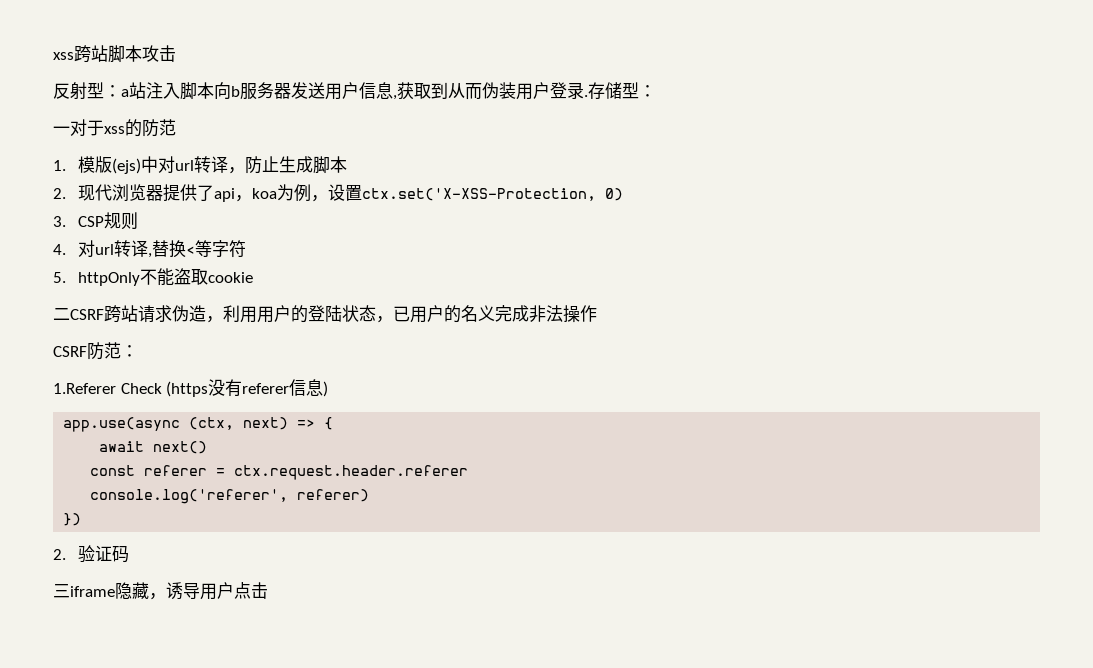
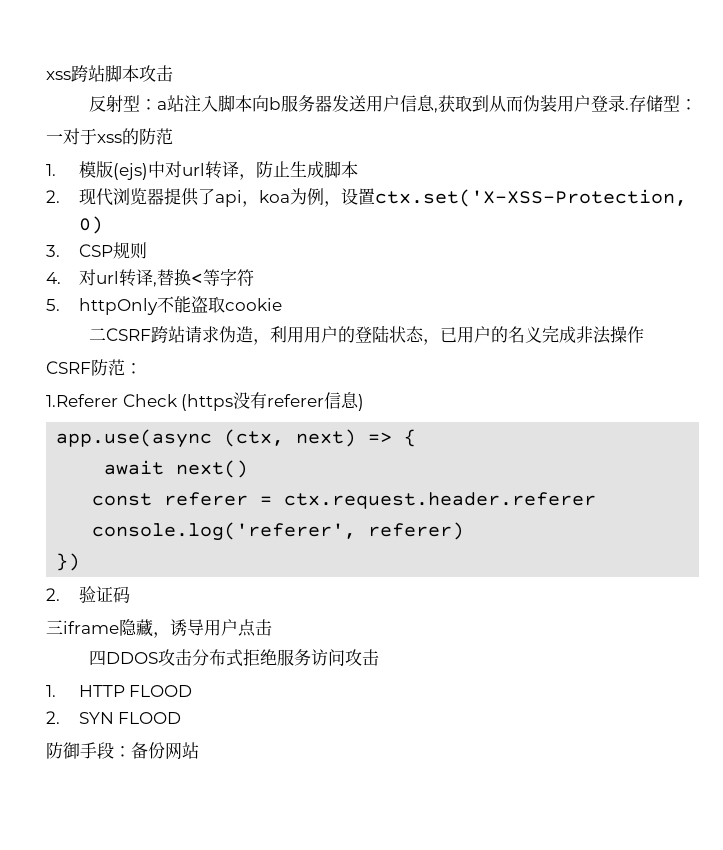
+ 四DDOS攻击分布式拒绝服务访问攻击
+ 1. HTTP FLOOD
+ 2. SYN FLOOD
+ 防御手段：备份网站

